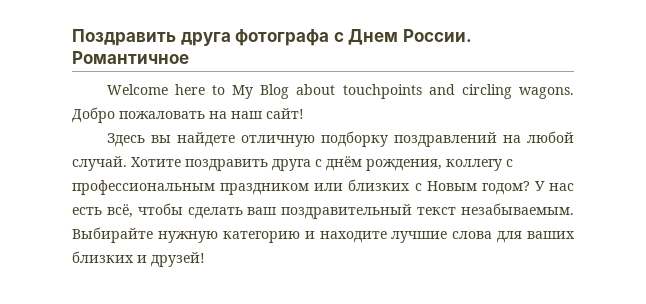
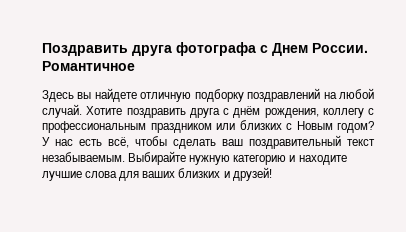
- Welcome here to My Blog about touchpoints and circling wagons. Добро пожаловать на наш сайт!

